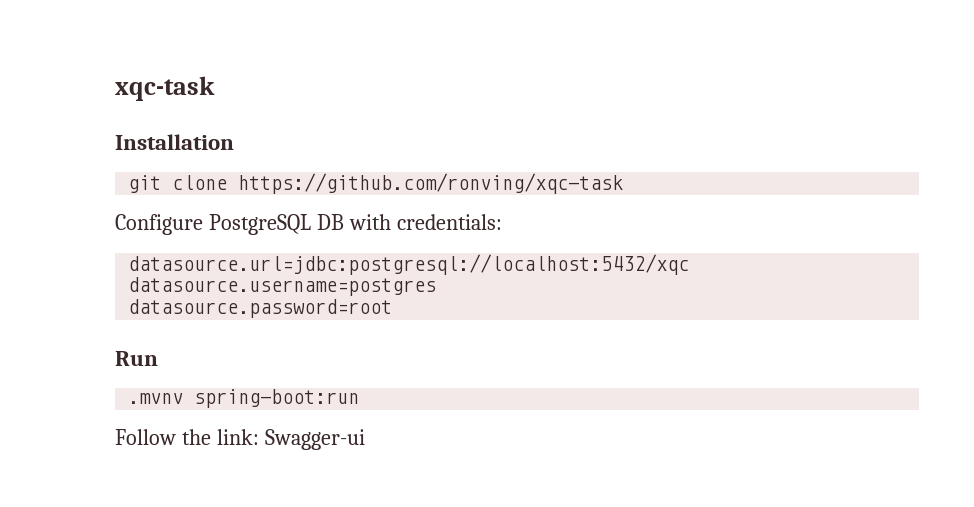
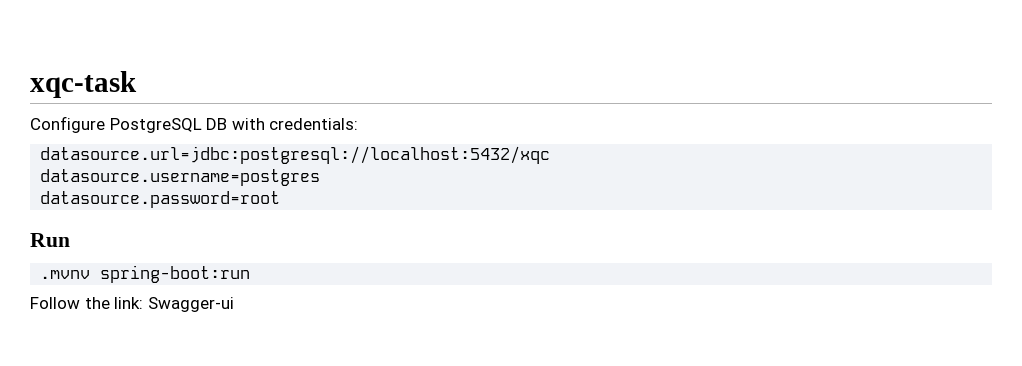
- Installation
- git clone https://github.com/ronving/xqc-task

